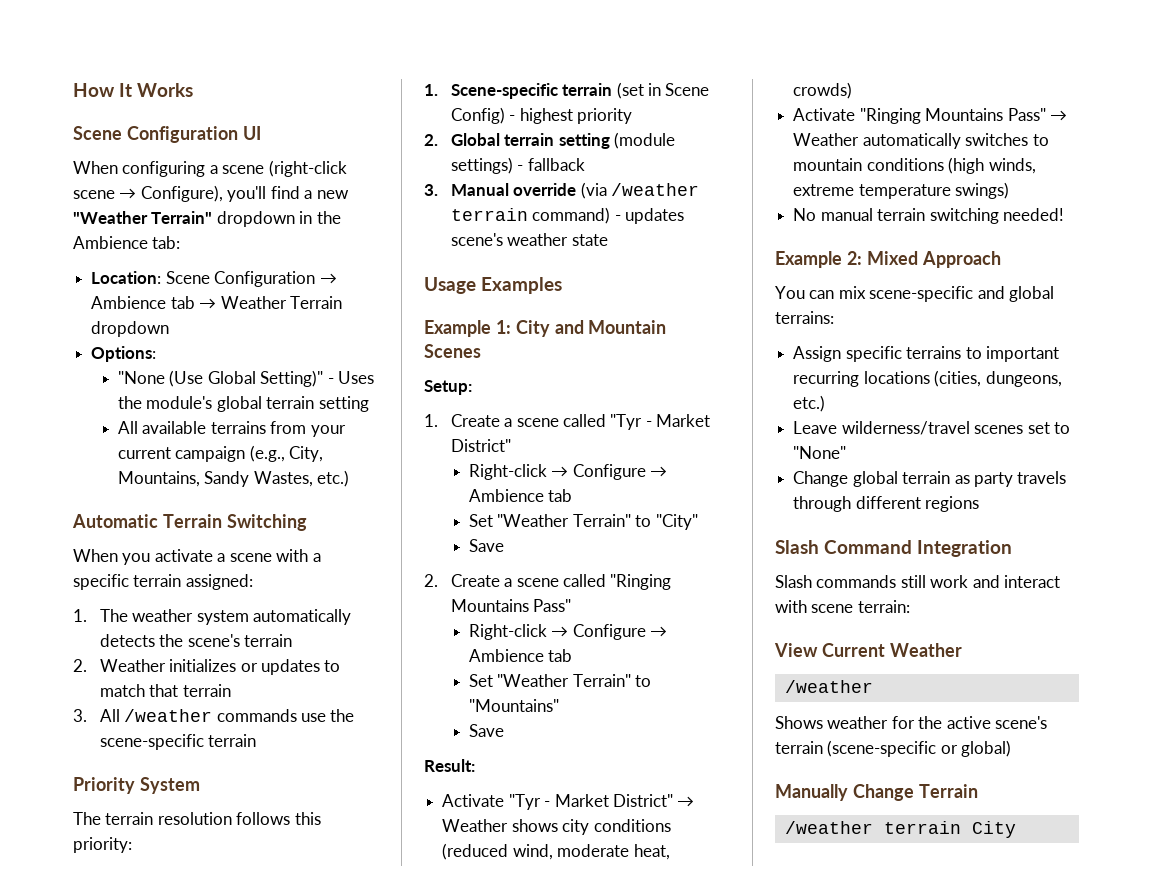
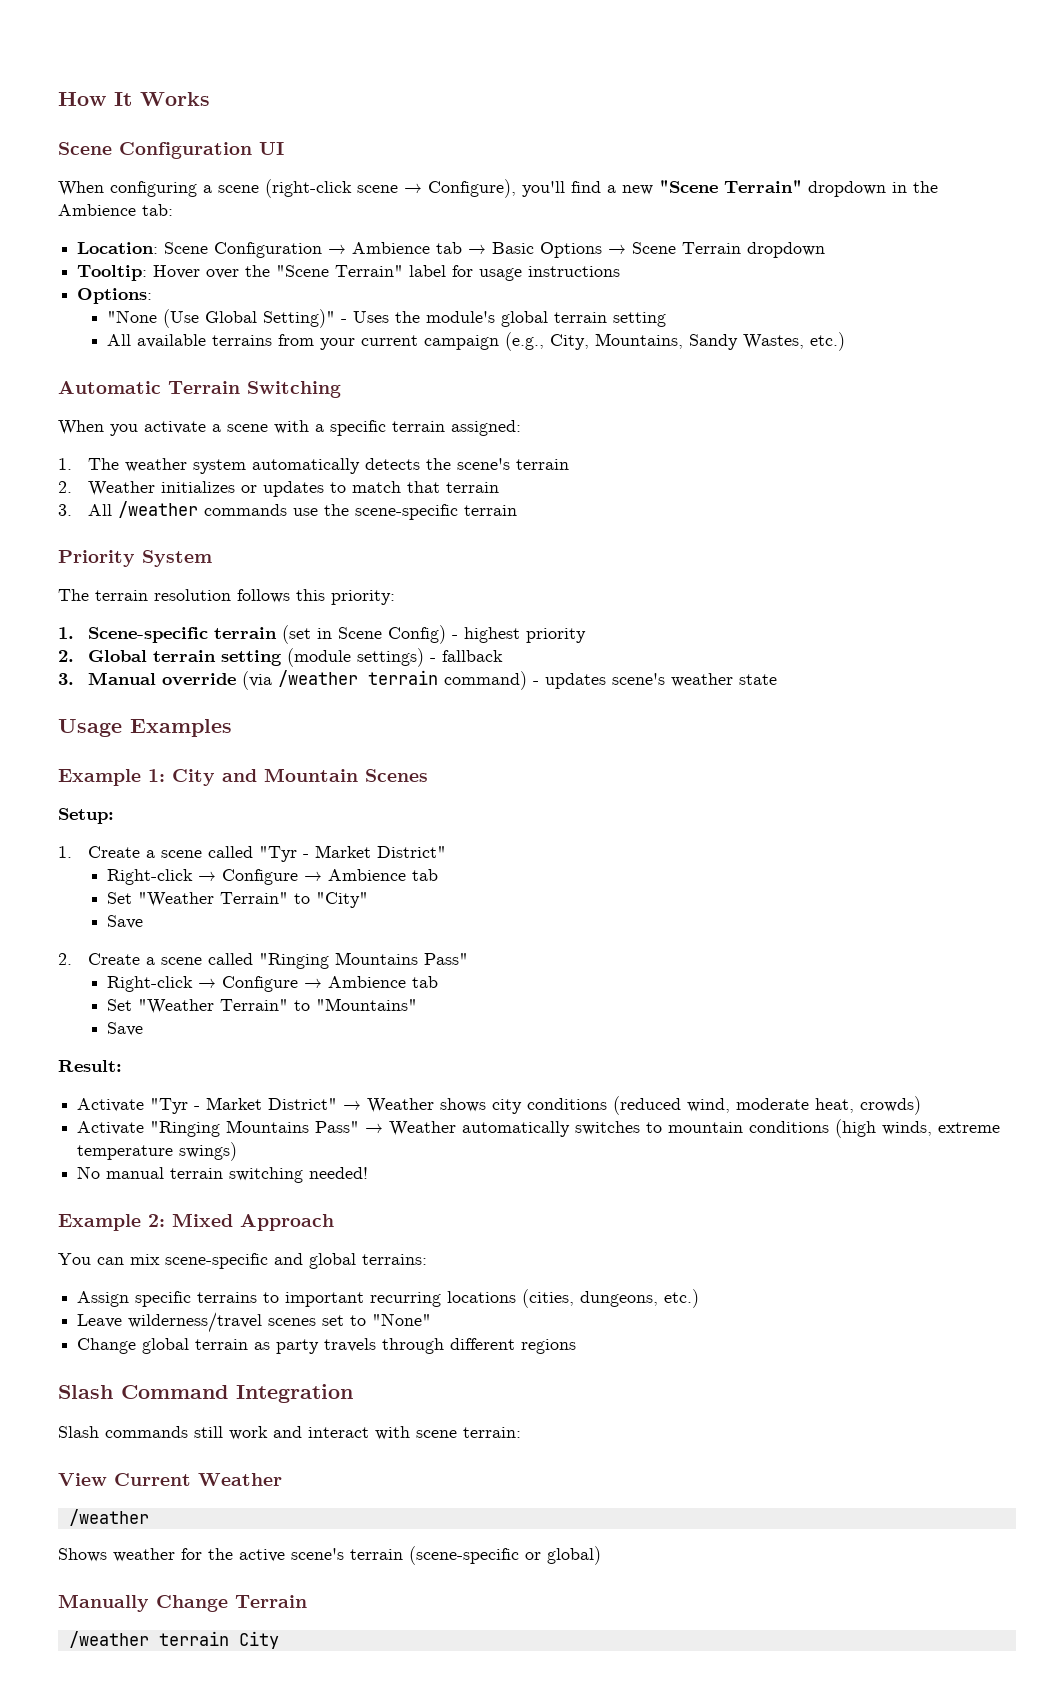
- When configuring a scene (right-click scene → Configure), you'll find a new "Weather Terrain" dropdown in the Ambience tab:
+ When configuring a scene (right-click scene → Configure), you'll find a new "Scene Terrain" dropdown in the Ambience tab:
- Location: Scene Configuration → Ambience tab → Weather Terrain dropdown
+ Location: Scene Configuration → Ambience tab → Basic Options → Scene Terrain dropdown
+ Tooltip: Hover over the "Scene Terrain" label for usage instructions

